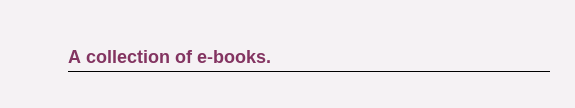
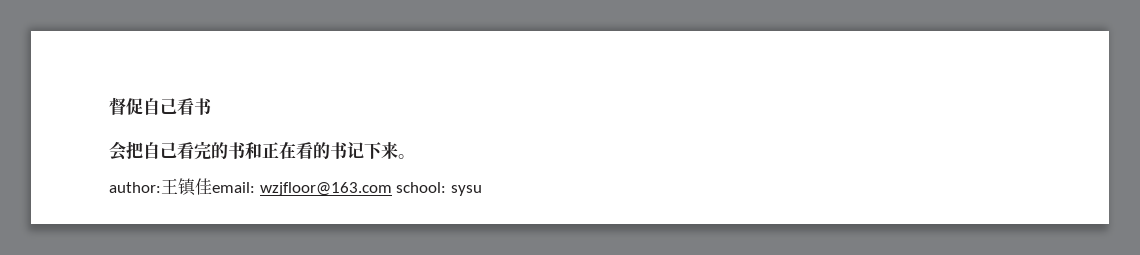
- A collection of e-books.
+ 督促自己看书
+ 会把自己看完的书和正在看的书记下来。
+ author:王镇佳email: wzjfloor@163.com school: sysu

